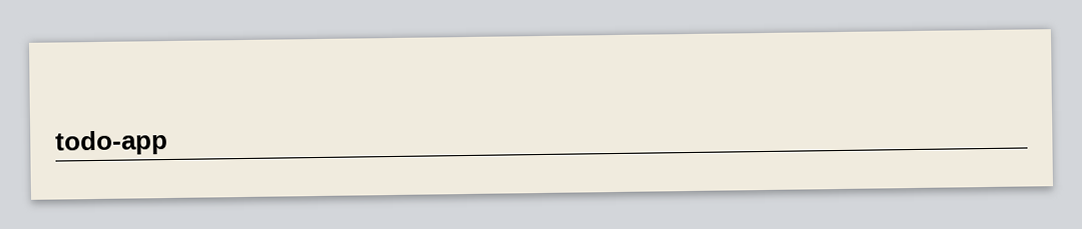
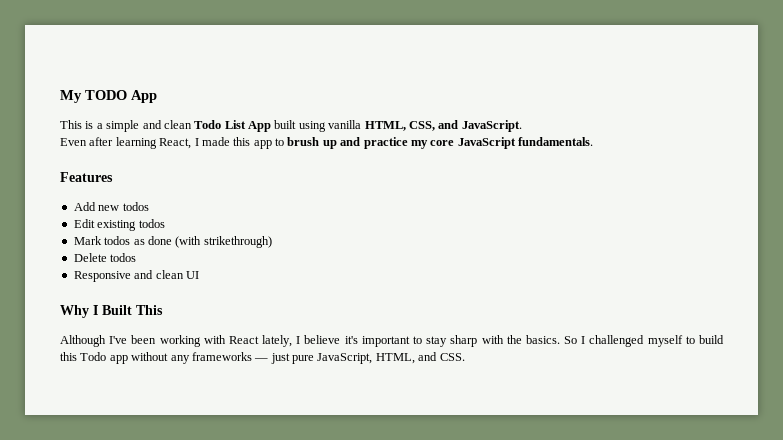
- todo-app
+ My TODO App
+ This is a simple and clean Todo List App built using vanilla HTML, CSS, and JavaScript.
+ Even after learning React, I made this app to brush up and practice my core JavaScript fundamentals.
+ Features
+ Add new todos
+ Edit existing todos
+ Mark todos as done (with strikethrough)
+ Delete todos
+ Responsive and clean UI
+ Why I Built This
+ Although I've been working with React lately, I believe it's important to stay sharp with the basics. So I challenged myself to build this Todo app without any frameworks — just pure JavaScript, HTML, and CSS.

